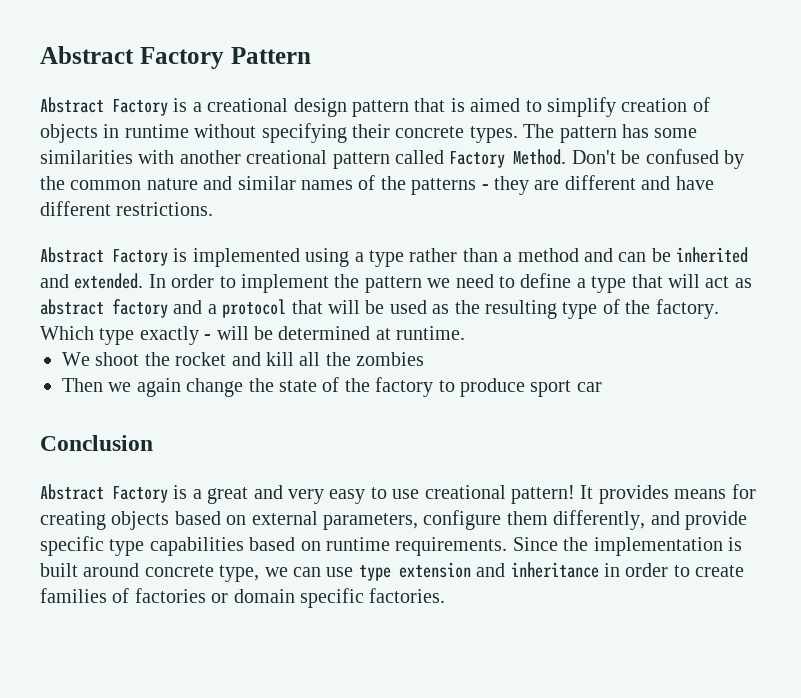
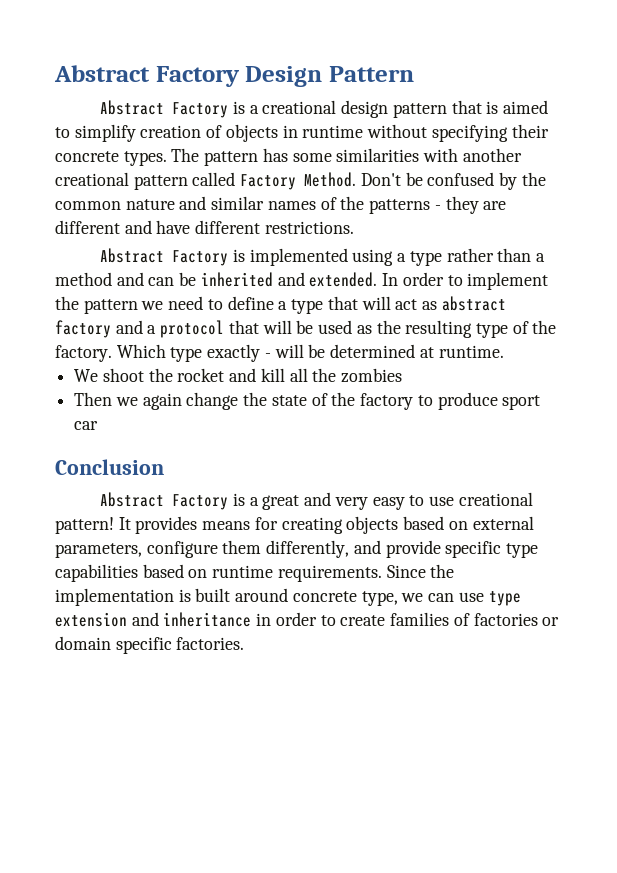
- Abstract Factory Pattern
+ Abstract Factory Design Pattern

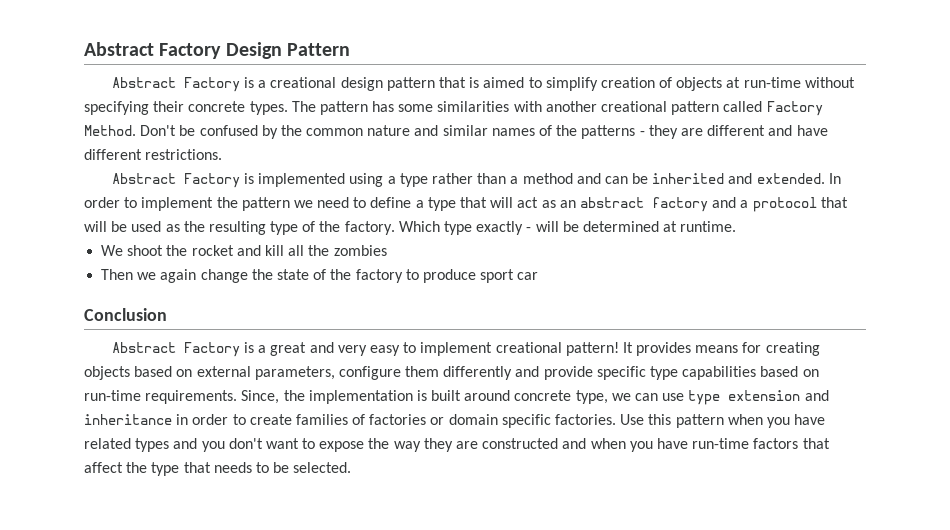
- Abstract Factory is a creational design pattern that is aimed to simplify creation of objects in runtime without specifying their concrete types.
+ Abstract Factory is a creational design pattern that is aimed to simplify creation of objects at run-time without specifying their concrete types.
- In order to implement the pattern we need to define a type that will act as abstract factory and a protocol that will be used as the resulting type of the factory.
+ In order to implement the pattern we need to define a type that will act as an abstract factory and a protocol that will be used as the resulting type of the factory.
- Abstract Factory is a great and very easy to use creational pattern!
+ Abstract Factory is a great and very easy to implement creational pattern!
- It provides means for creating objects based on external parameters, configure them differently, and provide specific type capabilities based on runtime requirements. Since the implementation is built around concrete type, we can use type extension and inheritance in order to create families of factories or domain specific factories.
+ It provides means for creating objects based on external parameters, configure them differently and provide specific type capabilities based on run-time requirements. Since, the implementation is built around concrete type, we can use type extension and inheritance in order to create families of factories or domain specific factories.
+ Use this pattern when you have related types and you don't want to expose the way they are constructed and when you have run-time factors that affect the type that needs to be selected.

